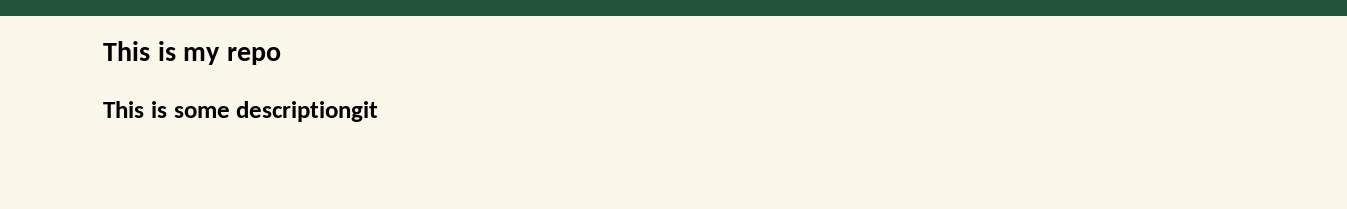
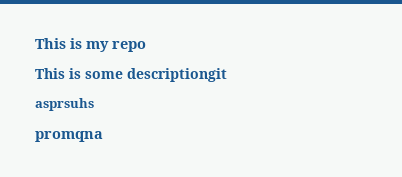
+ asprsuhs
+ promqna

